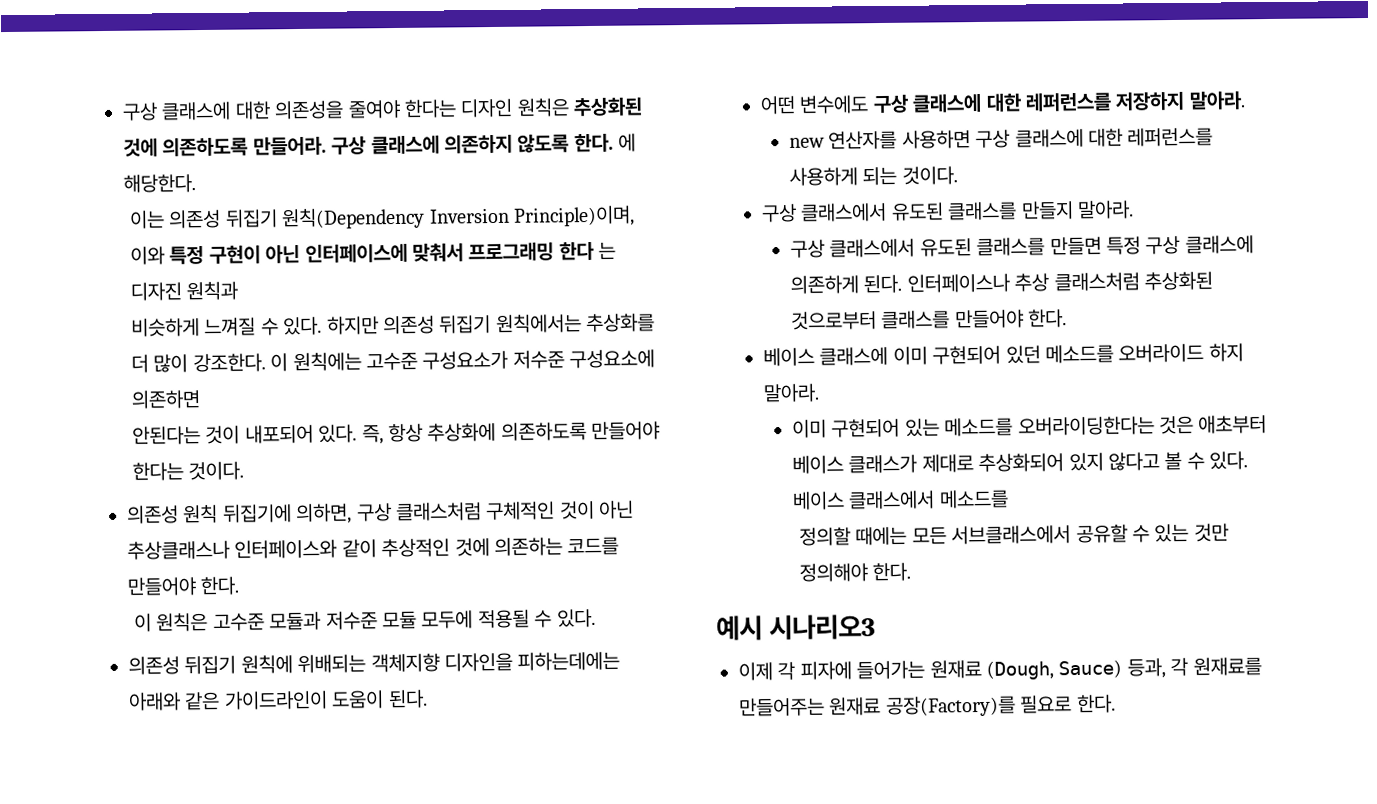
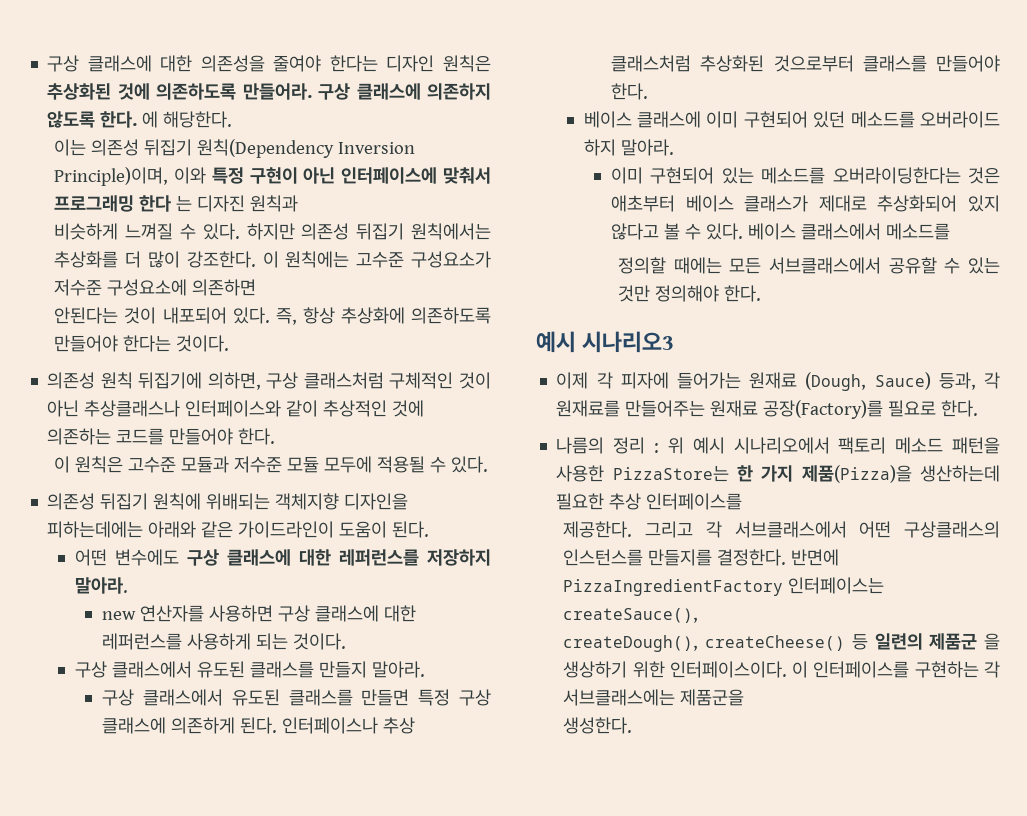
+ 나름의 정리 : 위 예시 시나리오에서 팩토리 메소드 패턴을 사용한 PizzaStore는 한 가지 제품(Pizza)을 생산하는데 필요한 추상 인터페이스를
+ 제공한다. 그리고 각 서브클래스에서 어떤 구상클래스의 인스턴스를 만들지를 결정한다. 반면에 PizzaIngredientFactory 인터페이스는 createSauce(),
+ createDough(), createCheese() 등 일련의 제품군 을 생상하기 위한 인터페이스이다. 이 인터페이스를 구현하는 각 서브클래스에는 제품군을
+ 생성한다.

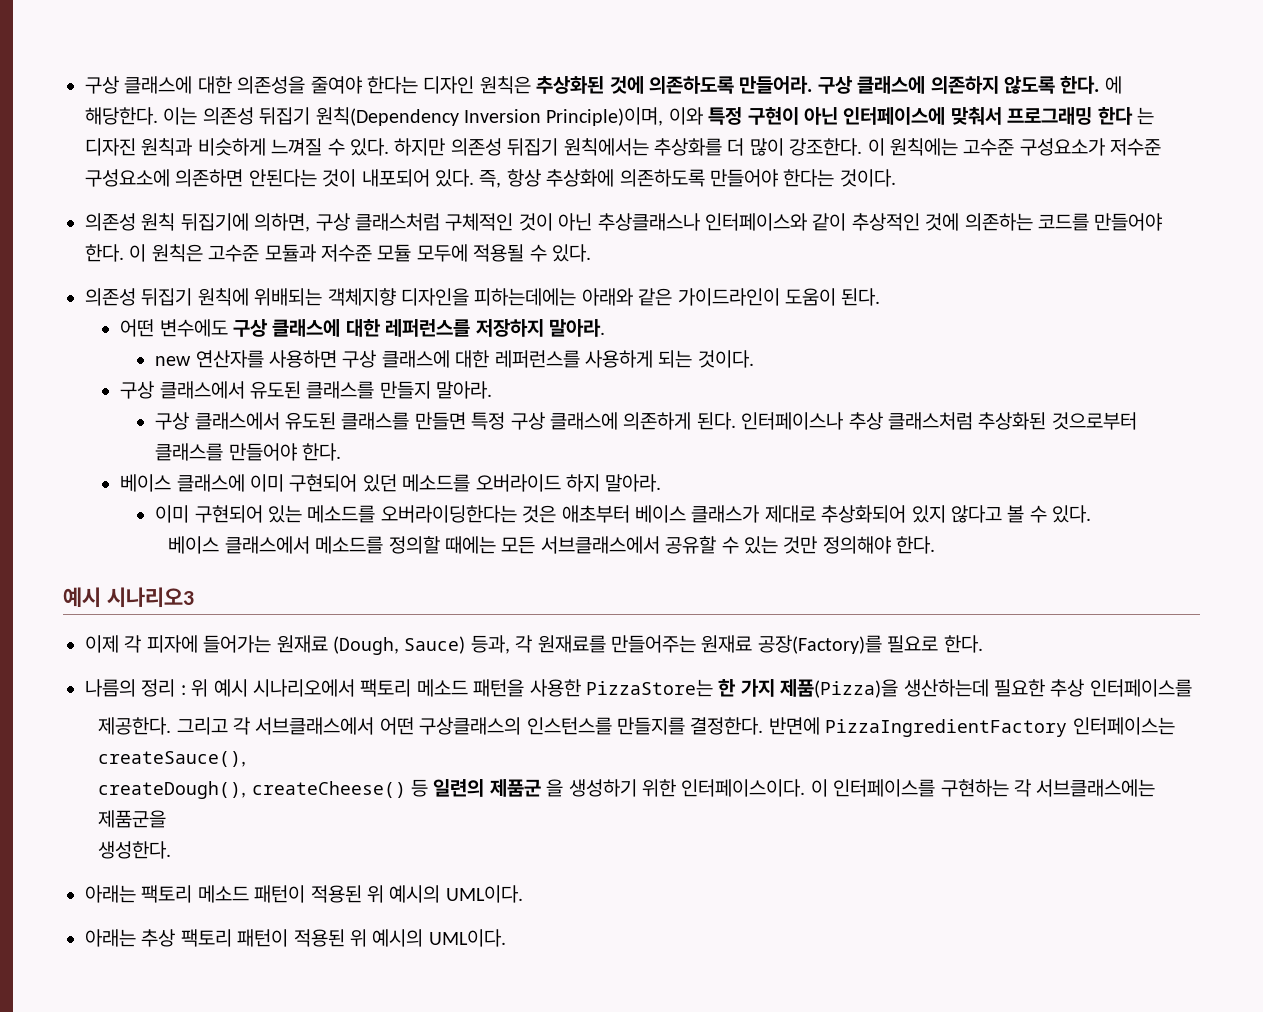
- 에 해당한다.
- 이는 의존성 뒤집기 원칙(Dependency Inversion Principle)이며, 이와 특정 구현이 아닌 인터페이스에 맞춰서 프로그래밍 한다 는 디자진 원칙과
- 비슷하게 느껴질 수 있다.
+ 에 해당한다. 이는 의존성 뒤집기 원칙(Dependency Inversion Principle)이며, 이와 특정 구현이 아닌 인터페이스에 맞춰서 프로그래밍 한다 는 디자진 원칙과 비슷하게 느껴질 수 있다.
- 이 원칙에는 고수준 구성요소가 저수준 구성요소에 의존하면
- 안된다는 것이 내포되어 있다.
+ 이 원칙에는 고수준 구성요소가 저수준 구성요소에 의존하면 안된다는 것이 내포되어 있다.
- 의존성 원칙 뒤집기에 의하면, 구상 클래스처럼 구체적인 것이 아닌 추상클래스나 인터페이스와 같이 추상적인 것에 의존하는 코드를 만들어야 한다.
- 이 원칙은 고수준 모듈과 저수준 모듈 모두에 적용될 수 있다.
+ 의존성 원칙 뒤집기에 의하면, 구상 클래스처럼 구체적인 것이 아닌 추상클래스나 인터페이스와 같이 추상적인 것에 의존하는 코드를 만들어야 한다. 이 원칙은 고수준 모듈과 저수준 모듈 모두에 적용될 수 있다.
- 이미 구현되어 있는 메소드를 오버라이딩한다는 것은 애초부터 베이스 클래스가 제대로 추상화되어 있지 않다고 볼 수 있다. 베이스 클래스에서 메소드를
- 정의할 때에는 모든 서브클래스에서 공유할 수 있는 것만 정의해야 한다.
+ 이미 구현되어 있는 메소드를 오버라이딩한다는 것은 애초부터 베이스 클래스가 제대로 추상화되어 있지 않다고 볼 수 있다.
+ 베이스 클래스에서 메소드를 정의할 때에는 모든 서브클래스에서 공유할 수 있는 것만 정의해야 한다.
- createDough(), createCheese() 등 일련의 제품군 을 생상하기 위한 인터페이스이다.
+ createDough(), createCheese() 등 일련의 제품군 을 생성하기 위한 인터페이스이다.
+ 아래는 팩토리 메소드 패턴이 적용된 위 예시의 UML이다.
+ 아래는 추상 팩토리 패턴이 적용된 위 예시의 UML이다.

